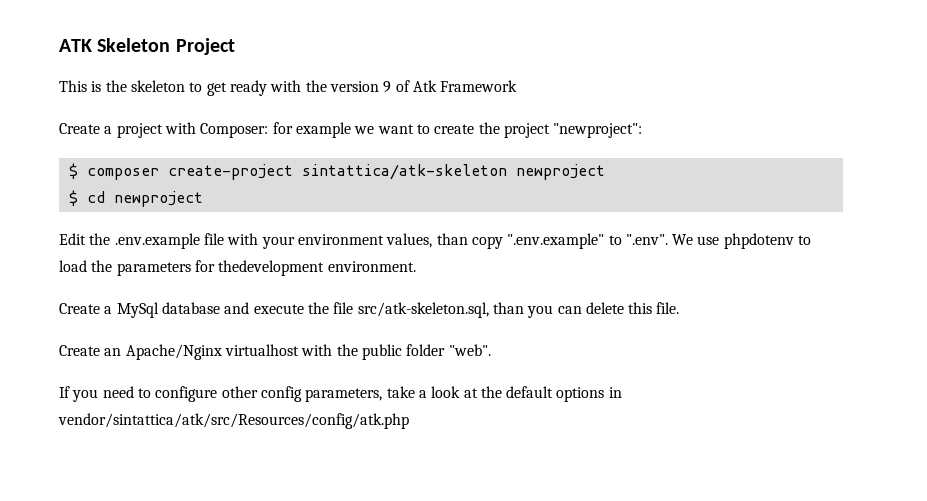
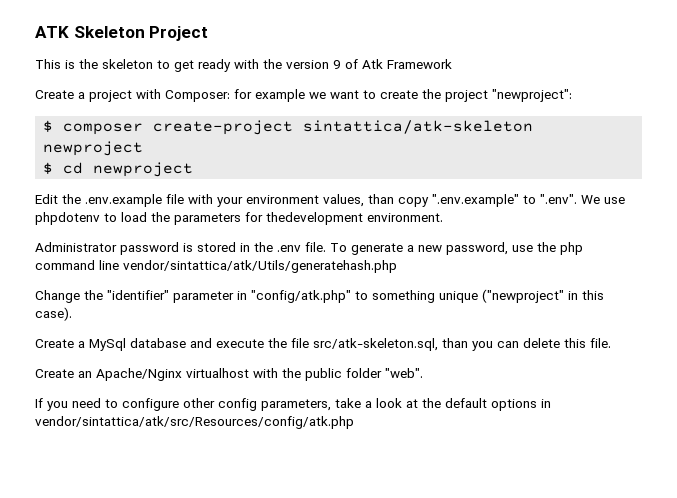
+ Administrator password is stored in the .env file. To generate a new password, use the php command line vendor/sintattica/atk/Utils/generatehash.php
+ Change the "identifier" parameter in "config/atk.php" to something unique ("newproject" in this case).

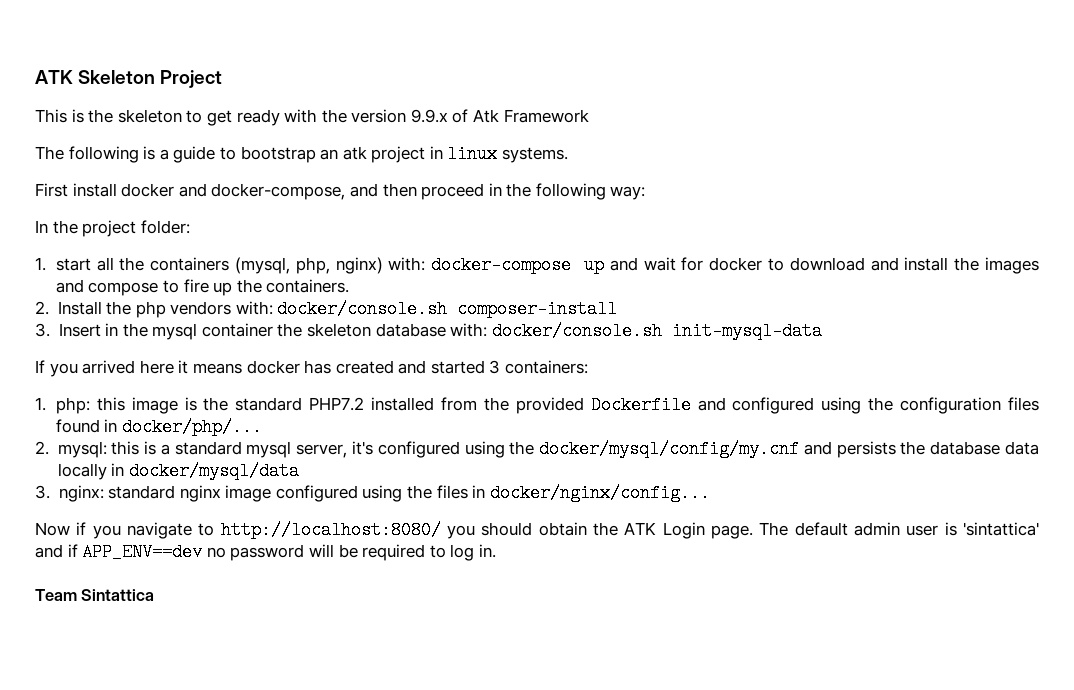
- This is the skeleton to get ready with the version 9 of Atk Framework
+ This is the skeleton to get ready with the version 9.9.x of Atk Framework
- Create a project with Composer: for example we want to create the project "newproject":
- $ composer create-project sintattica/atk-skeleton newproject
- $ cd newproject
- Edit the .env.example file with your environment values, than copy ".env.example" to ".env". We use phpdotenv to load the parameters for thedevelopment environment.
- Administrator password is stored in the .env file. To generate a new password, use the php command line vendor/sintattica/atk/Utils/generatehash.php
- Change the "identifier" parameter in "config/atk.php" to something unique ("newproject" in this case).
- Create a MySql database and execute the file src/atk-skeleton.sql, than you can delete this file.
- Create an Apache/Nginx virtualhost with the public folder "web".
- If you need to configure other config parameters, take a look at the default options in vendor/sintattica/atk/src/Resources/config/atk.php
+ The following is a guide to bootstrap an atk project in linux systems.
+ First install docker and docker-compose, and then proceed in the following way:
+ In the project folder:
+ 1. start all the containers (mysql, php, nginx) with: docker-compose up and wait for docker to download and install the images and compose to fire up the containers.
+ 2. Install the php vendors with: docker/console.sh composer-install
+ 3. Insert in the mysql container the skeleton database with: docker/console.sh init-mysql-data
+ If you arrived here it means docker has created and started 3 containers:
+ 1. php: this image is the standard PHP7.2 installed from the provided Dockerfile and configured using the configuration files found in docker/php/...
+ 2. mysql: this is a standard mysql server, it's configured using the docker/mysql/config/my.cnf and persists the database data locally in docker/mysql/data
+ 3. nginx: standard nginx image configured using the files in docker/nginx/config...
+ Now if you navigate to http://localhost:8080/ you should obtain the ATK Login page. The default admin user is 'sintattica' and if APP_ENV==dev no password will be required to log in.
+ Team Sintattica

